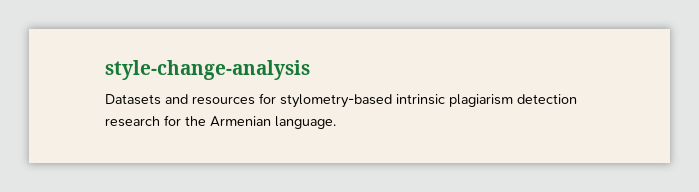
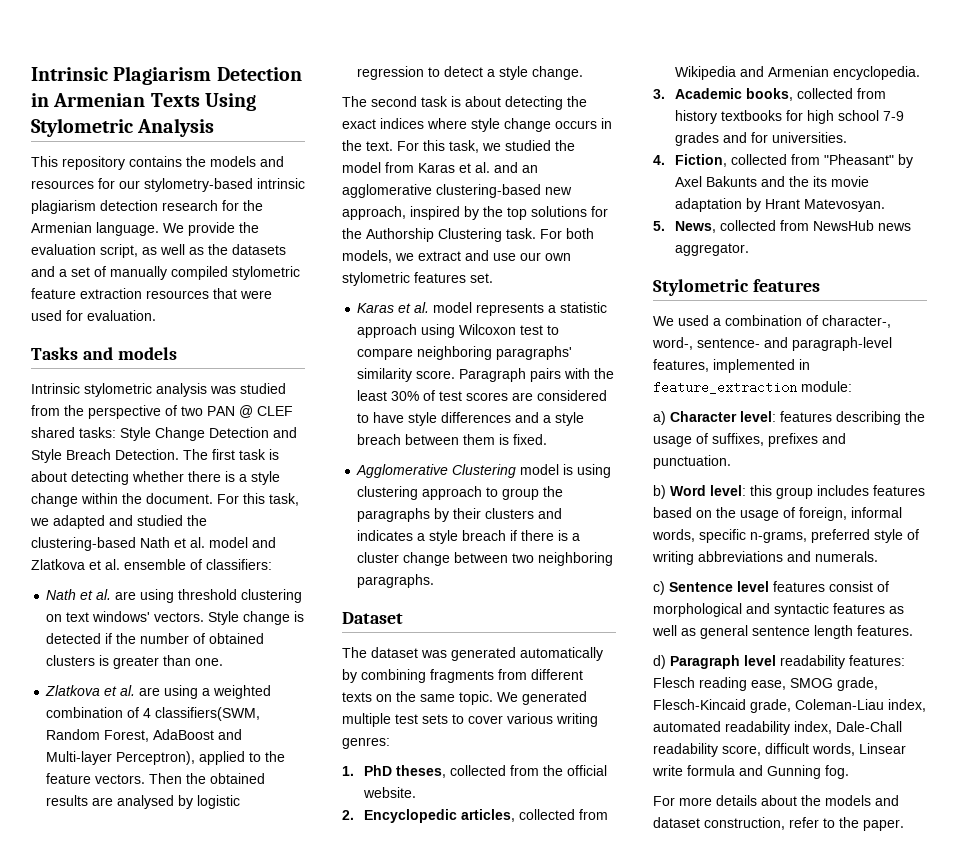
- style-change-analysis
- Datasets and resources for stylometry-based intrinsic plagiarism detection research for the Armenian language.
+ Intrinsic Plagiarism Detection in Armenian Texts Using Stylometric Analysis
+ This repository contains the models and resources for our stylometry-based intrinsic plagiarism detection research for the Armenian language.
+ We provide the evaluation script, as well as the datasets and a set of manually compiled stylometric feature extraction resources that were used for evaluation.
+ Tasks and models
+ Intrinsic stylometric analysis was studied from the perspective of two PAN @ CLEF shared tasks: Style Change Detection and Style Breach Detection. The first task is about detecting whether there is a style change within the document. For this task, we adapted and studied the clustering-based Nath et al. model and Zlatkova et al. ensemble of classifiers:
+ Nath et al. are using threshold clustering on text windows' vectors. Style change is detected if the number of obtained clusters is greater than one.
+ Zlatkova et al. are using a weighted combination of 4 classifiers(SWM, Random Forest, AdaBoost and Multi-layer Perceptron), applied to the feature vectors. Then the obtained results are analysed by logistic regression to detect a style change.
+ The second task is about detecting the exact indices where style change occurs in the text. For this task, we studied the model from Karas et al. and an agglomerative clustering-based new approach, inspired by the top solutions for the Authorship Clustering task. For both models, we extract and use our own stylometric features set.
+ Karas et al. model represents a statistic approach using Wilcoxon test to compare neighboring paragraphs' similarity score. Paragraph pairs with the least 30% of test scores are considered to have style differences and a style breach between them is fixed.
+ Agglomerative Clustering model is using clustering approach to group the paragraphs by their clusters and indicates a style breach if there is a cluster change between two neighboring paragraphs.
+ Dataset
+ The dataset was generated automatically by combining fragments from different texts on the same topic. We generated multiple test sets to cover various writing genres:
+ 1. PhD theses, collected from the official website.
+ 2. Encyclopedic articles, collected from Wikipedia and Armenian encyclopedia.
+ 3. Academic books, collected from history textbooks for high school 7-9 grades and for universities.
+ 4. Fiction, collected from "Pheasant" by Axel Bakunts and the its movie adaptation by Hrant Matevosyan.
+ 5. News, collected from NewsHub news aggregator.
+ Stylometric features
+ We used a combination of character-, word-, sentence- and paragraph-level features, implemented in feature_extraction module:
+ a) Character level: features describing the usage of suffixes, prefixes and punctuation.
+ b) Word level: this group includes features based on the usage of foreign, informal words, specific n-grams, preferred style of writing abbreviations and numerals.
+ c) Sentence level features consist of morphological and syntactic features as well as general sentence length features.
+ d) Paragraph level readability features: Flesch reading ease, SMOG grade, Flesch-Kincaid grade, Coleman-Liau index, automated readability index, Dale-Chall readability score, difficult words, Linsear write formula and Gunning fog.
+ For more details about the models and dataset construction, refer to the paper.

